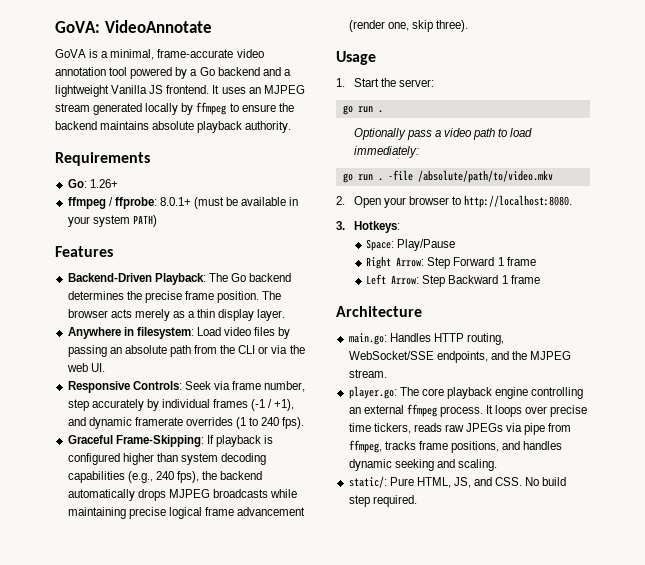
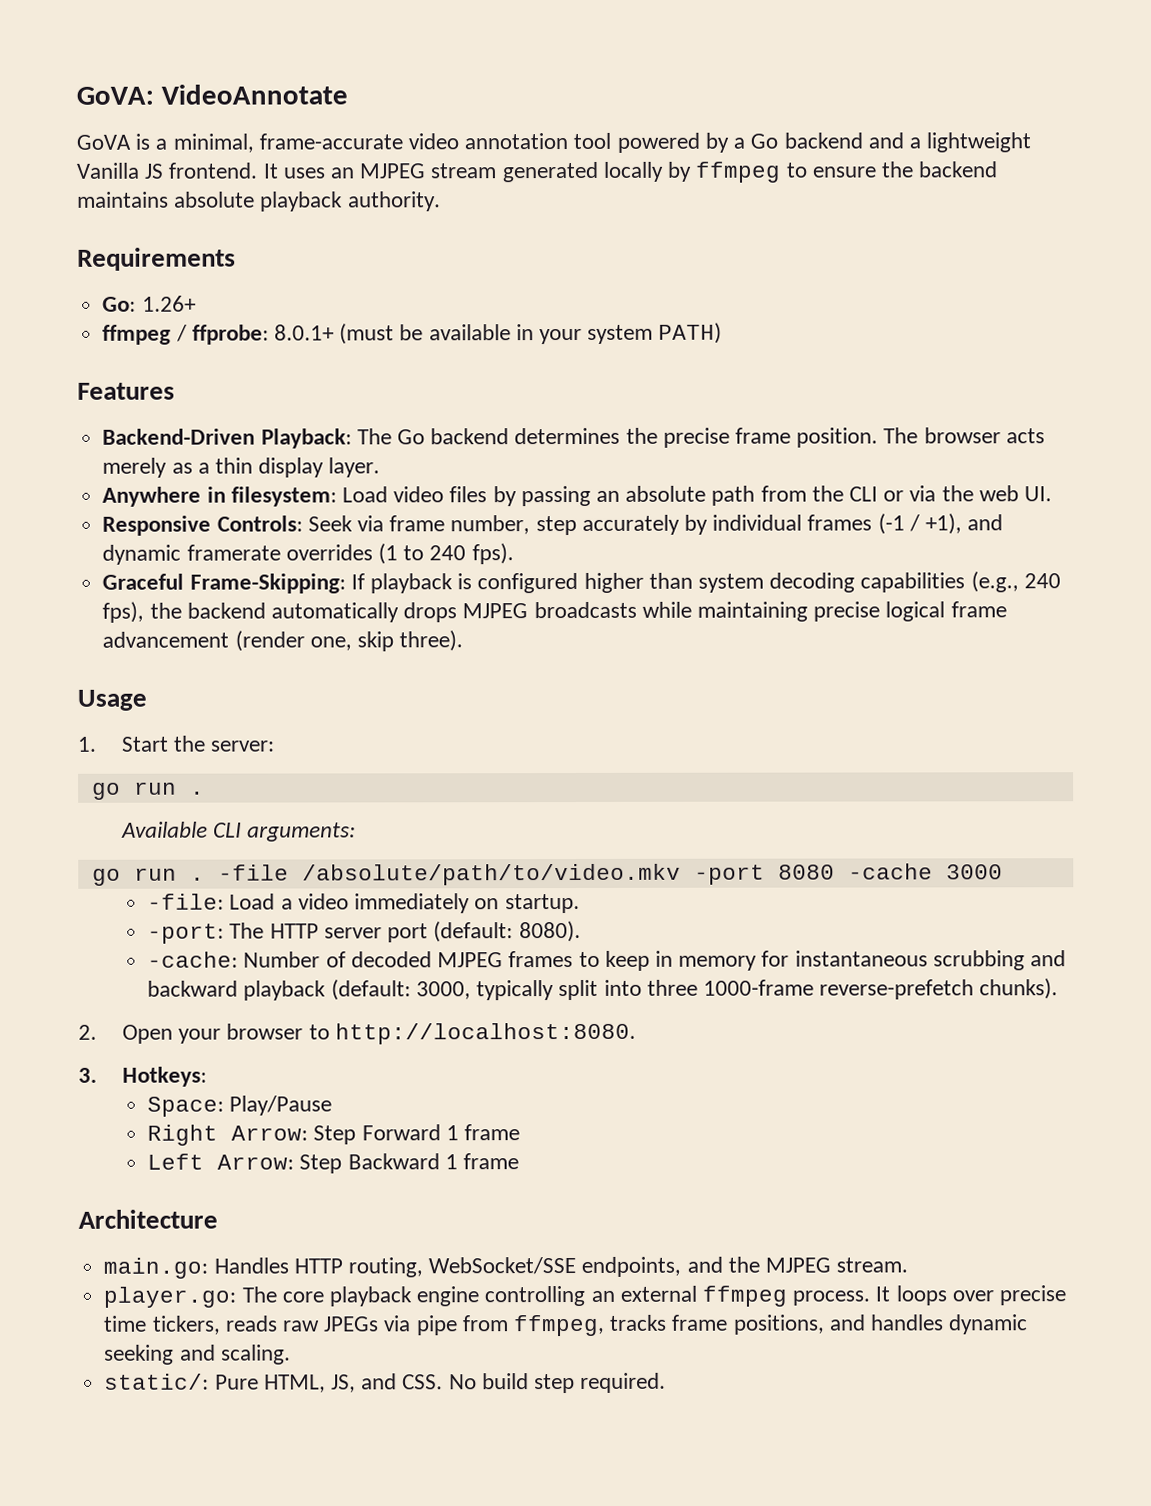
- Optionally pass a video path to load immediately:
+ Available CLI arguments:
- -file /absolute/path/to/video.mkv
+ -file /absolute/path/to/video.mkv -port 8080 -cache 3000
+ -file: Load a video immediately on startup.
+ -port: The HTTP server port (default: 8080).
+ -cache: Number of decoded MJPEG frames to keep in memory for instantaneous scrubbing and backward playback (default: 3000, typically split into three 1000-frame reverse-prefetch chunks).

